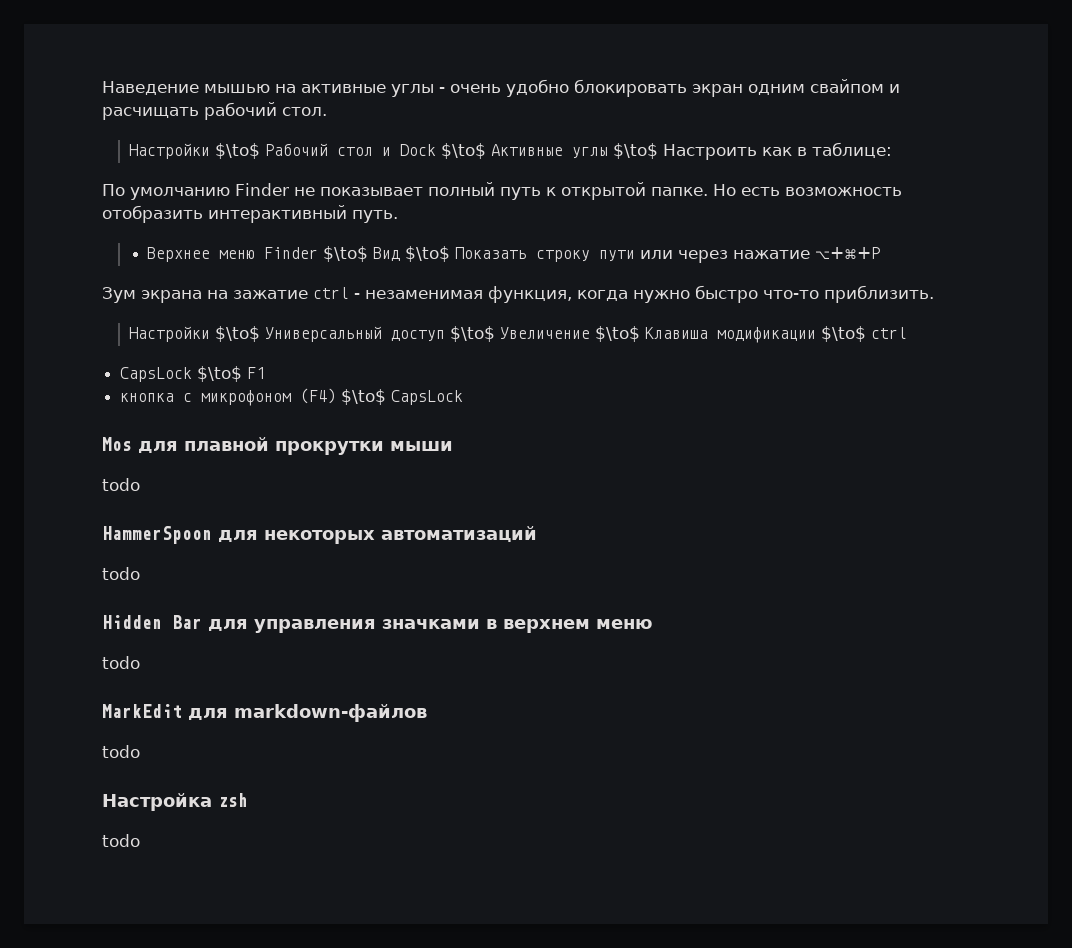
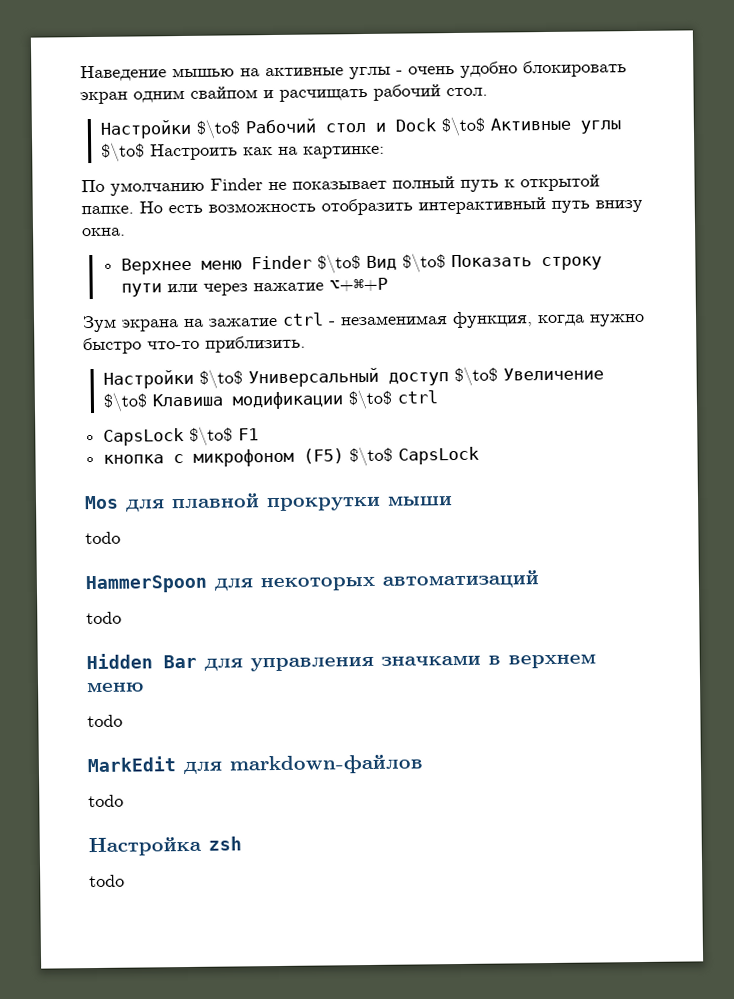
- Настройки $\to$ Рабочий стол и Dock $\to$ Активные углы $\to$ Настроить как в таблице:
+ Настройки $\to$ Рабочий стол и Dock $\to$ Активные углы $\to$ Настроить как на картинке:
- Но есть возможность отобразить интерактивный путь.
+ Но есть возможность отобразить интерактивный путь внизу окна.
- кнопка с микрофоном (F4) $\to$ CapsLock
+ кнопка с микрофоном (F5) $\to$ CapsLock

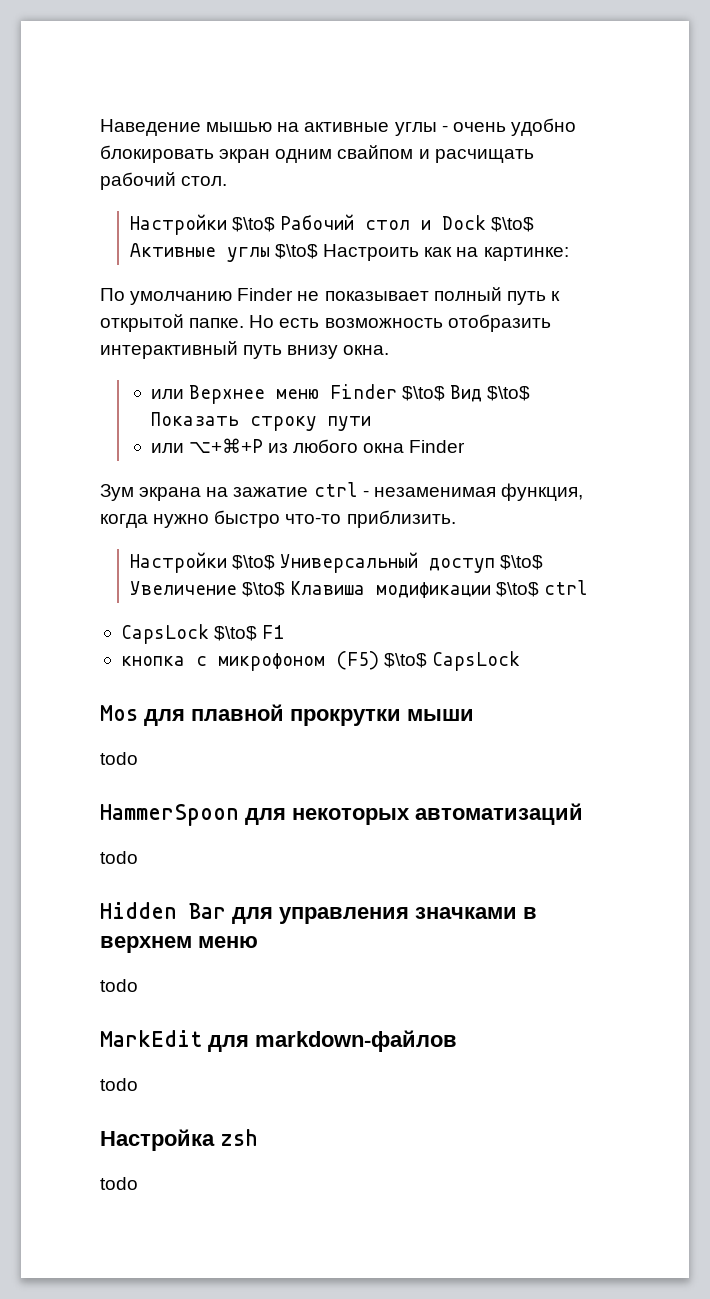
- Верхнее меню Finder $\to$ Вид $\to$ Показать строку пути или через нажатие ⌥+⌘+P
+ или Верхнее меню Finder $\to$ Вид $\to$ Показать строку пути
+ или ⌥+⌘+P из любого окна Finder

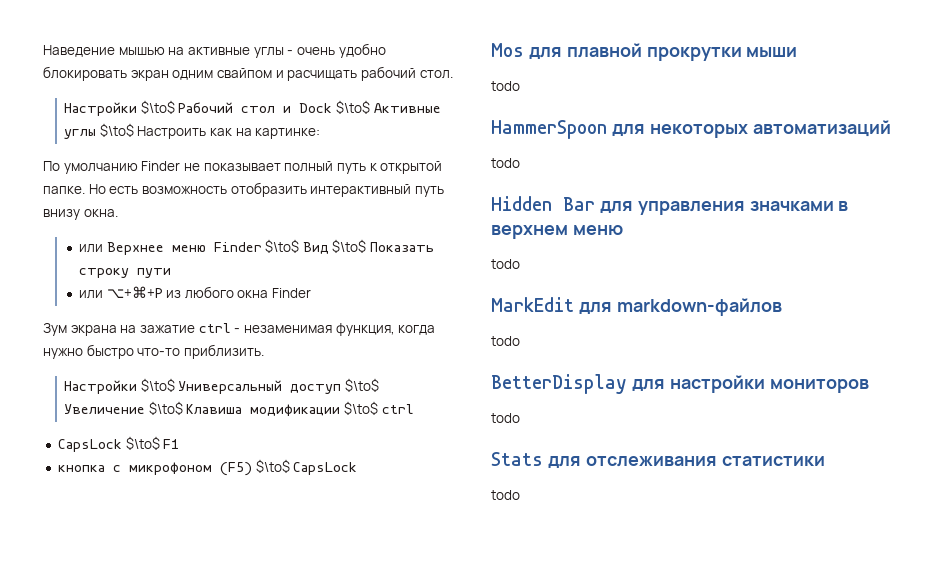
- Настройка zsh
+ BetterDisplay для настройки мониторов
+ todo
+ Stats для отслеживания статистики

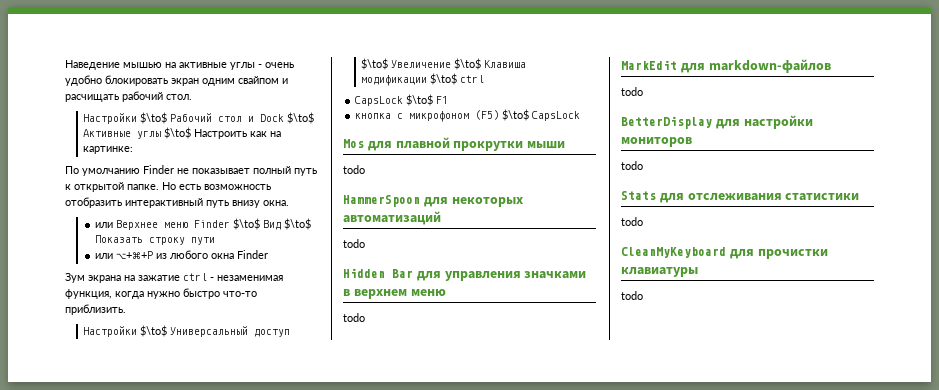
+ CleanMyKeyboard для прочистки клавиатуры
+ todo

